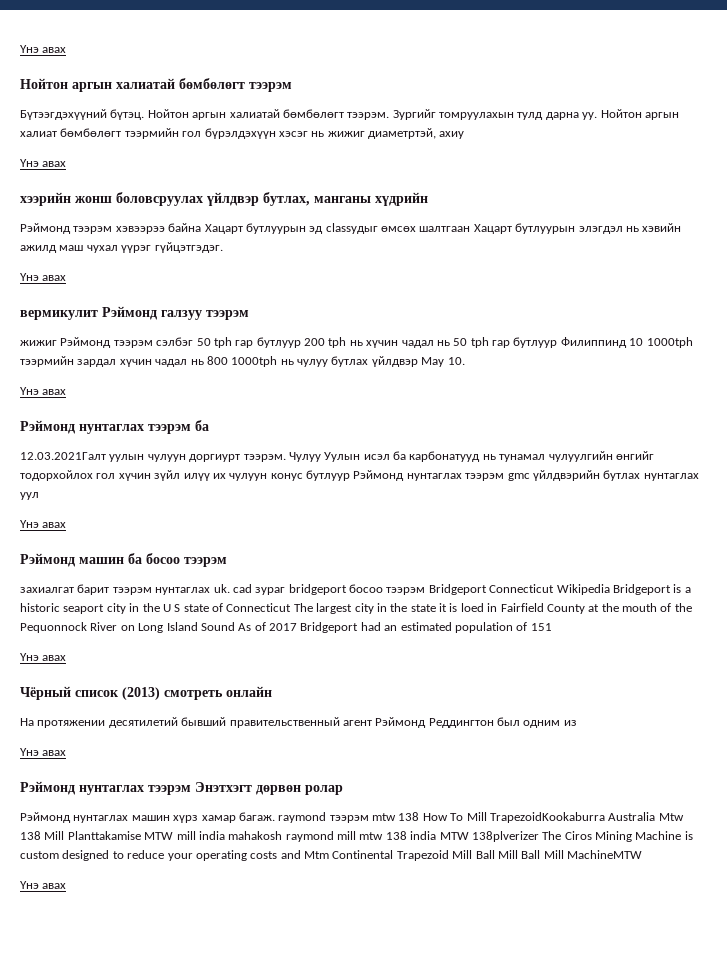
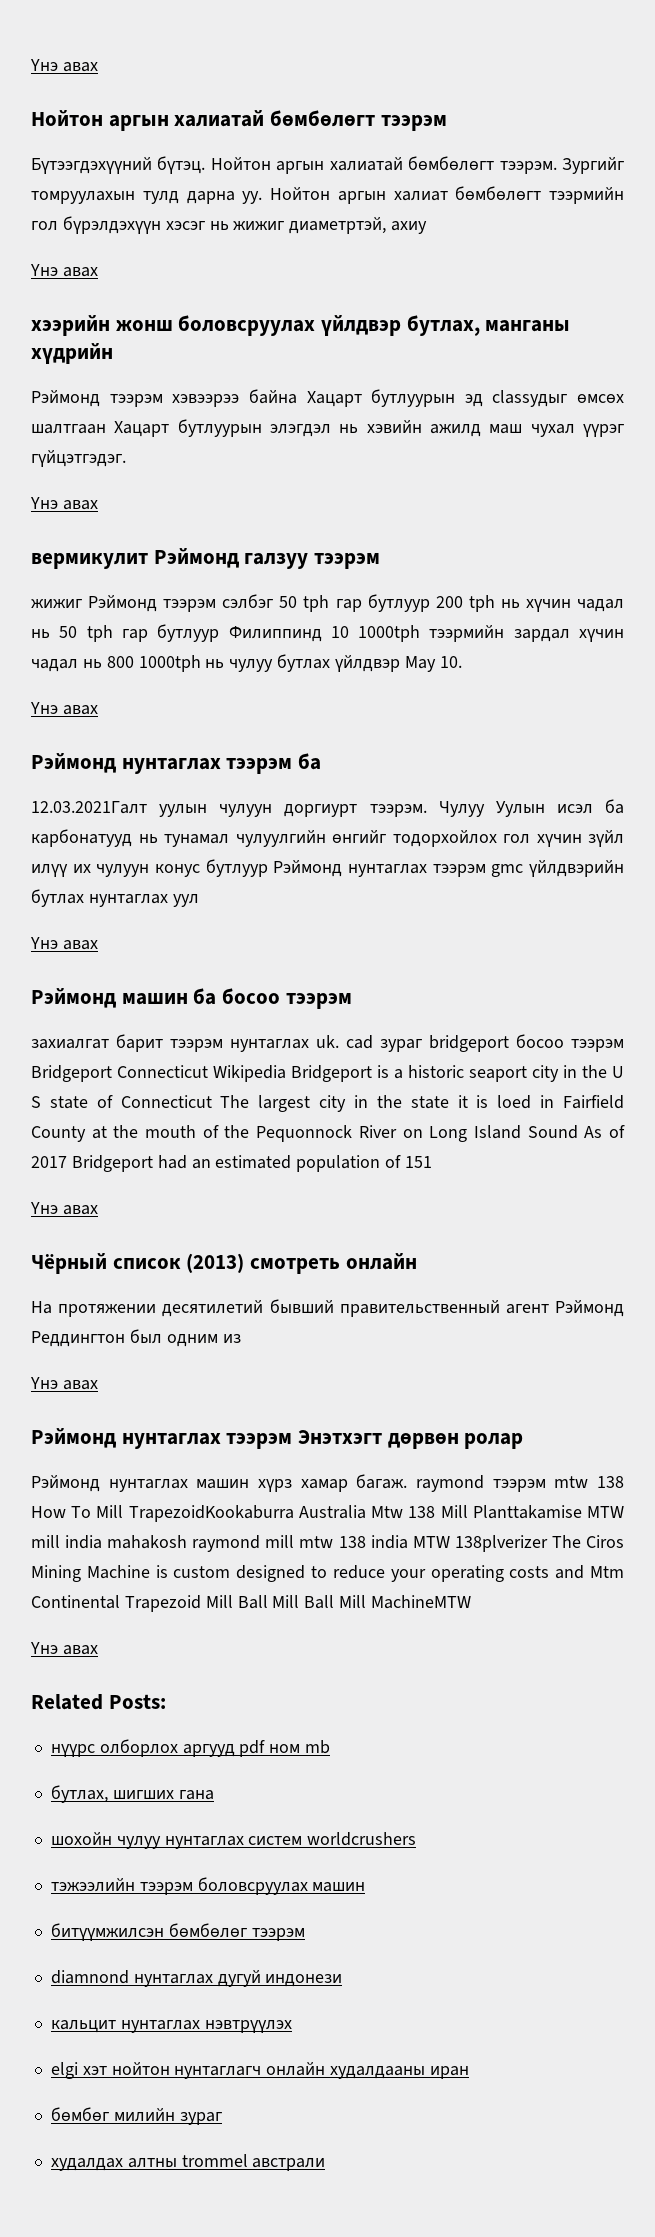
+ Related Posts:
+ нүүрс олборлох аргууд pdf ном mb
+ бутлах, шигших гана
+ шохойн чулуу нунтаглах систем worldcrushers
+ тэжээлийн тээрэм боловсруулах машин
+ битүүмжилсэн бөмбөлөг тээрэм
+ diamnond нунтаглах дугуй индонези
+ кальцит нунтаглах нэвтрүүлэх
+ elgi хэт нойтон нунтаглагч онлайн худалдааны иран
+ бөмбөг милийн зураг
+ худалдах алтны trommel австрали

